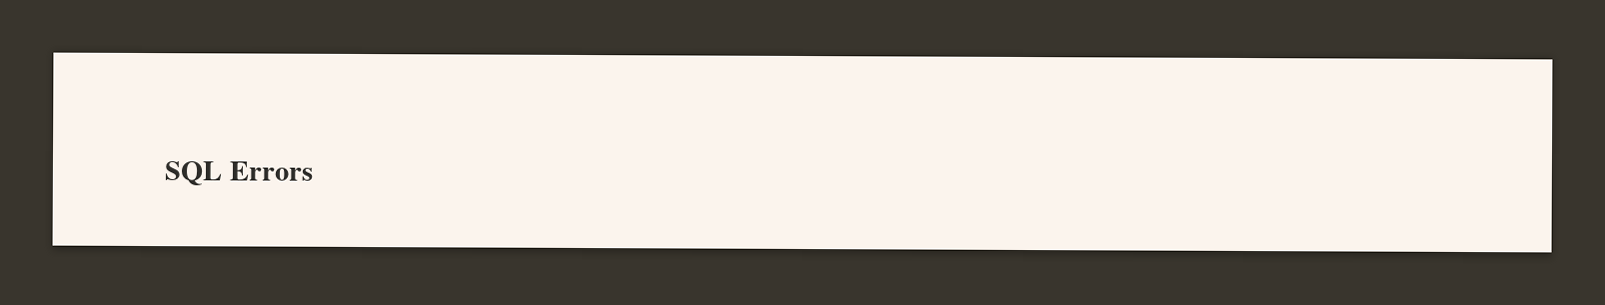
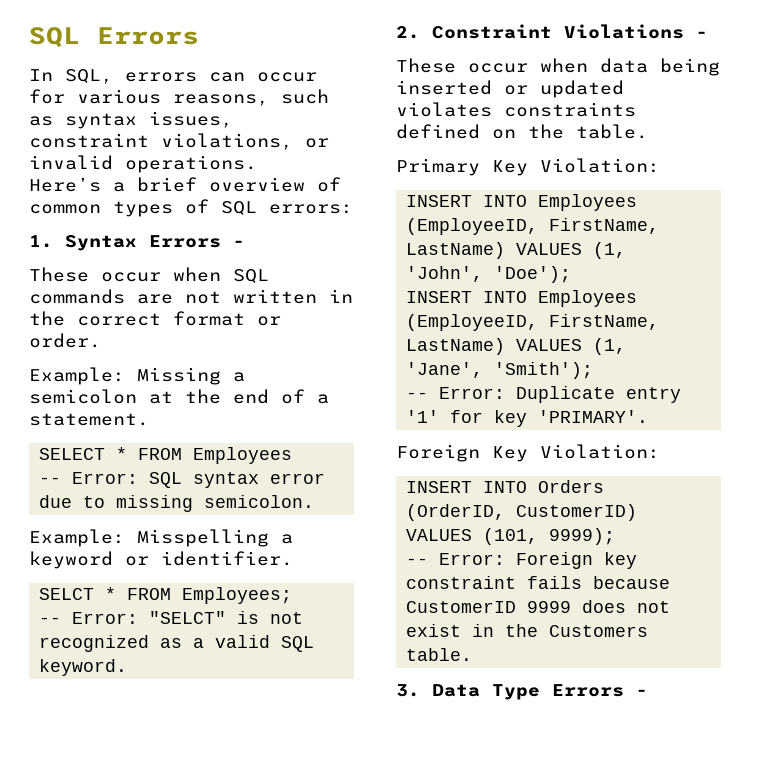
+ In SQL, errors can occur for various reasons, such as syntax issues, constraint violations, or invalid operations.
+ Here’s a brief overview of common types of SQL errors:
+ 1. Syntax Errors -
+ These occur when SQL commands are not written in the correct format or order.
+ Example: Missing a semicolon at the end of a statement.
+ SELECT * FROM Employees
+ -- Error: SQL syntax error due to missing semicolon.
+ Example: Misspelling a keyword or identifier.
+ SELCT * FROM Employees;
+ -- Error: "SELCT" is not recognized as a valid SQL keyword.
+ 2. Constraint Violations -
+ These occur when data being inserted or updated violates constraints defined on the table.
+ Primary Key Violation:
+ INSERT INTO Employees (EmployeeID, FirstName, LastName) VALUES (1, 'John', 'Doe');
+ INSERT INTO Employees (EmployeeID, FirstName, LastName) VALUES (1, 'Jane', 'Smith');
+ -- Error: Duplicate entry '1' for key 'PRIMARY'.
+ Foreign Key Violation:
+ INSERT INTO Orders (OrderID, CustomerID) VALUES (101, 9999);
+ -- Error: Foreign key constraint fails because CustomerID 9999 does not exist in the Customers table.
+ 3. Data Type Errors -

